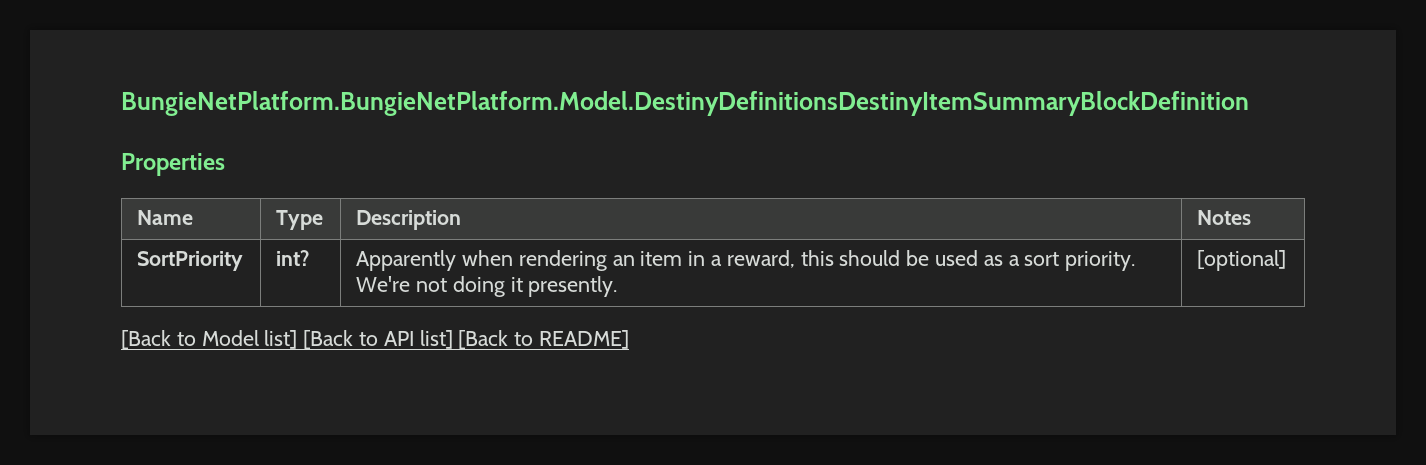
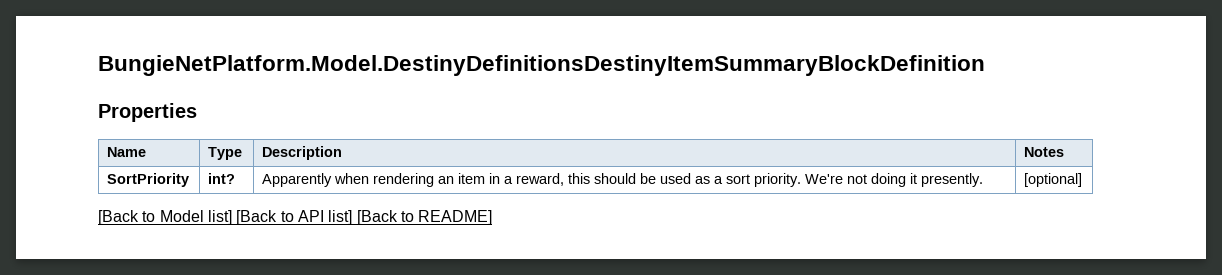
- BungieNetPlatform.BungieNetPlatform.Model.DestinyDefinitionsDestinyItemSummaryBlockDefinition
+ BungieNetPlatform.Model.DestinyDefinitionsDestinyItemSummaryBlockDefinition

